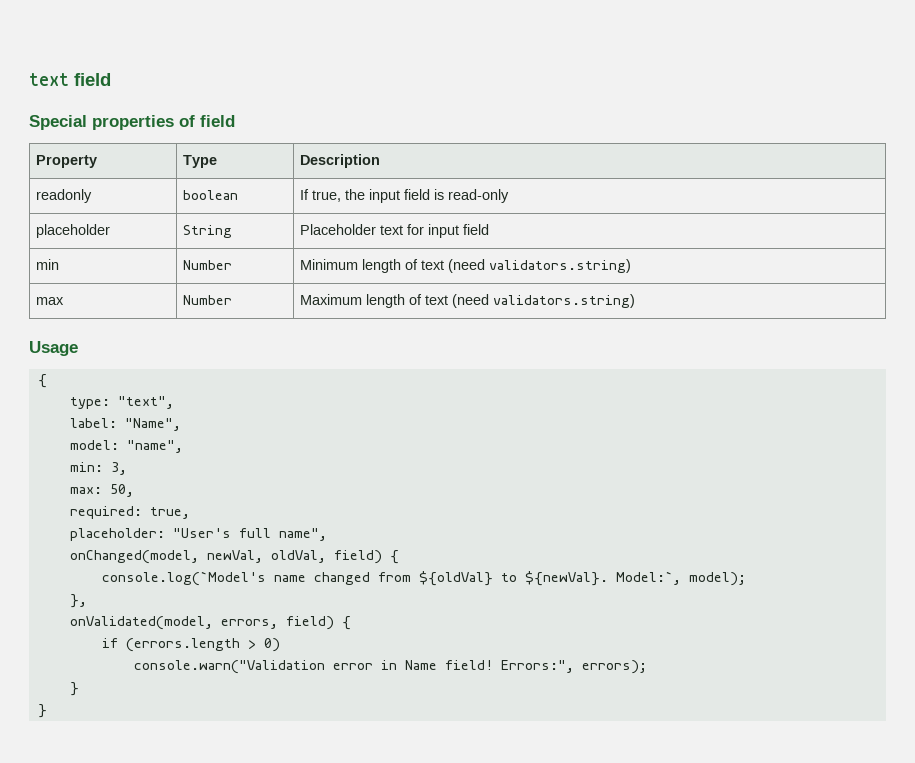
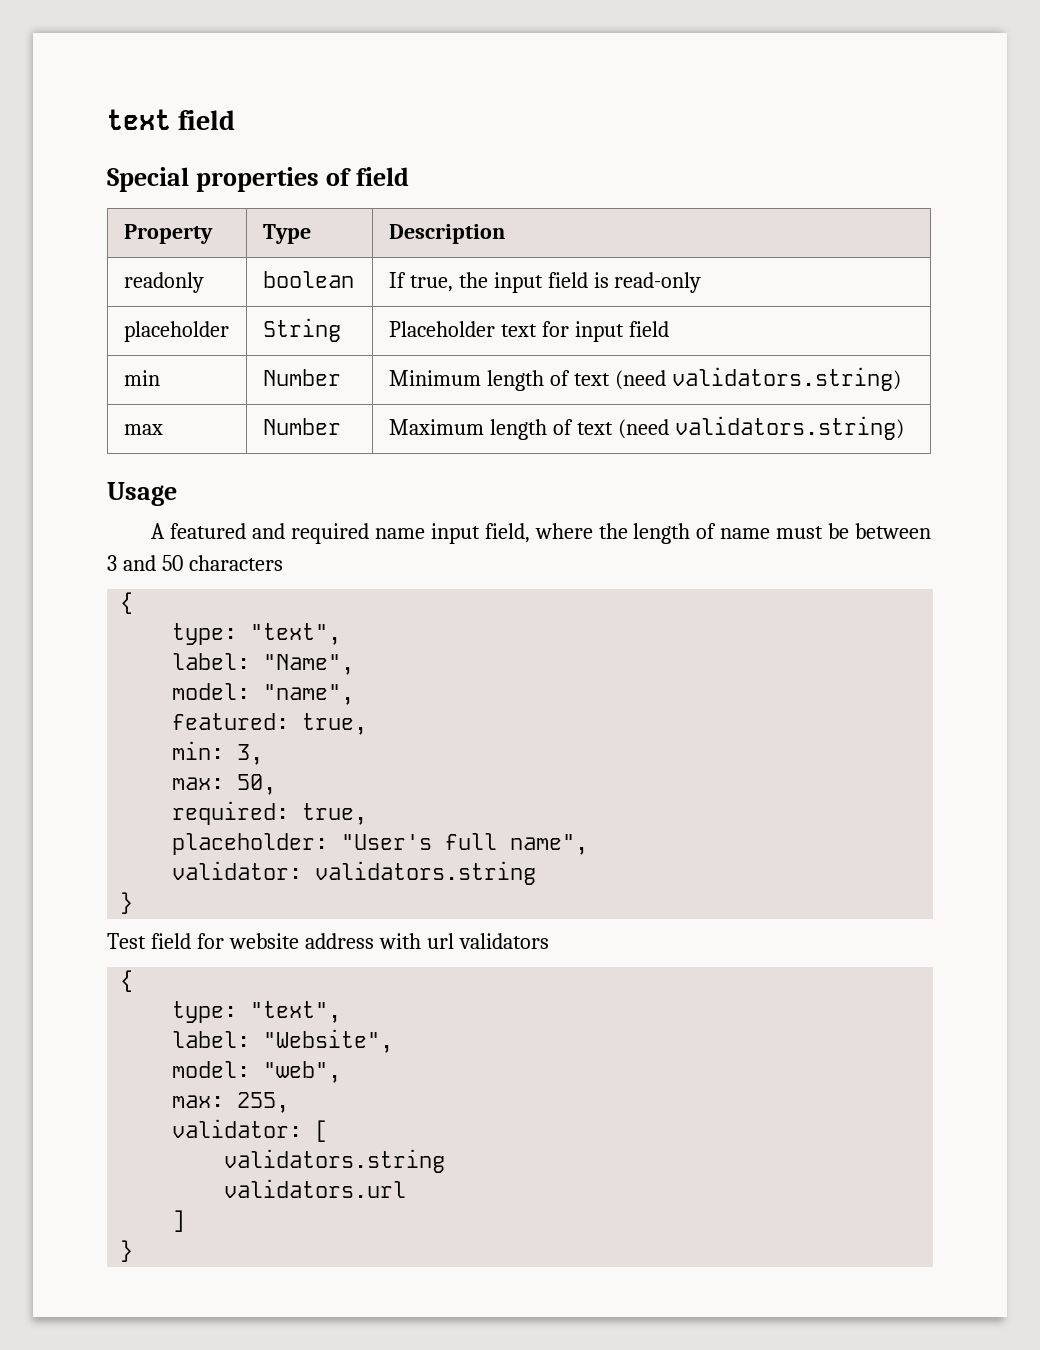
+ A featured and required name input field, where the length of name must be between 3 and 50 characters
+ featured: true,
- onChanged(model, newVal, oldVal, field) {
- console.log(`Model's name changed from ${oldVal} to ${newVal}. Model:`, model);
- },
- onValidated(model, errors, field) {
- if (errors.length > 0)
- console.warn("Validation error in Name field! Errors:", errors);
+ validator: validators.string
  }
+ Test field for website address with url validators
+ {
+ type: "text",
+ label: "Website",
+ model: "web",
+ max: 255,
+ validator: [
+ validators.string
+ validators.url
+ ]

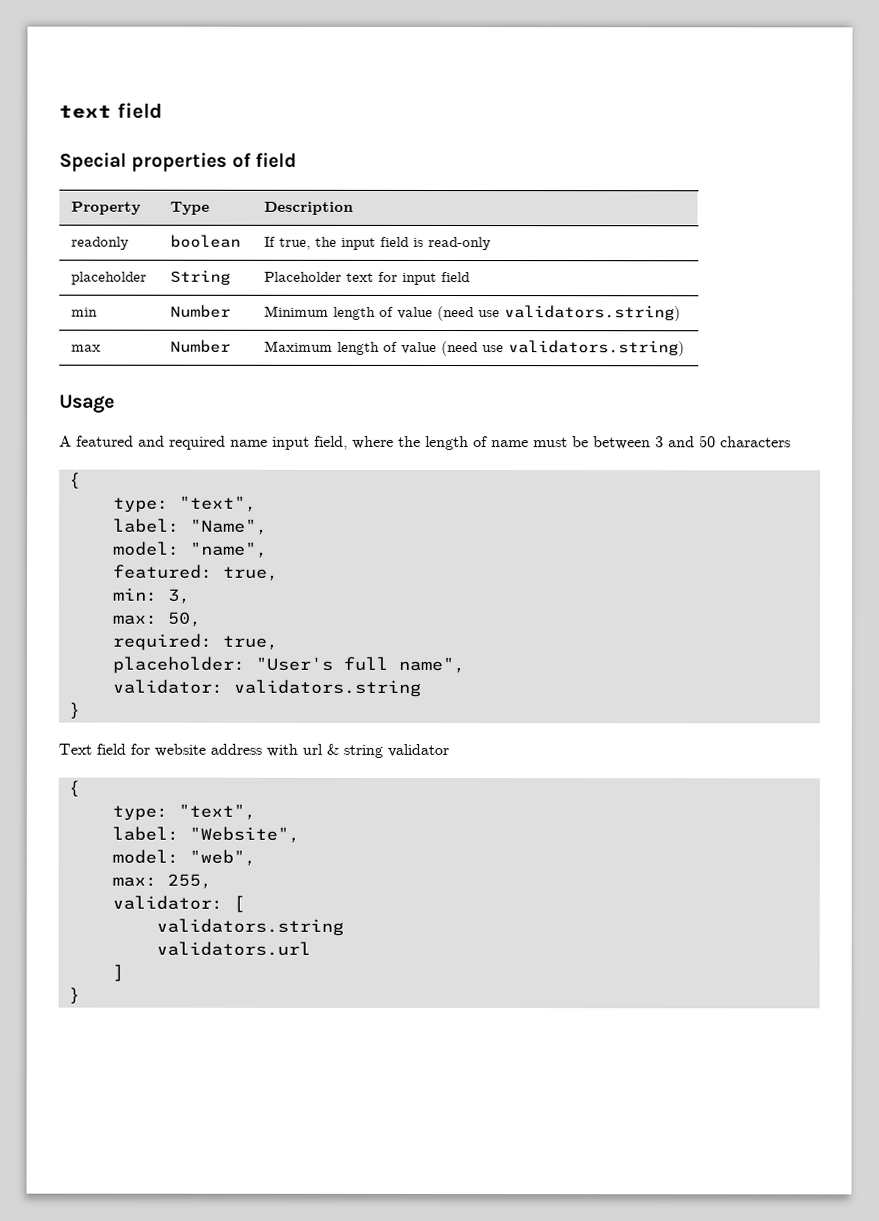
- min | Number | Minimum length of text (need validators.string)
+ min | Number | Minimum length of value (need use validators.string)
- max | Number | Maximum length of text (need validators.string)
+ max | Number | Maximum length of value (need use validators.string)
- Test field for website address with url validators
+ Text field for website address with url & string validator

